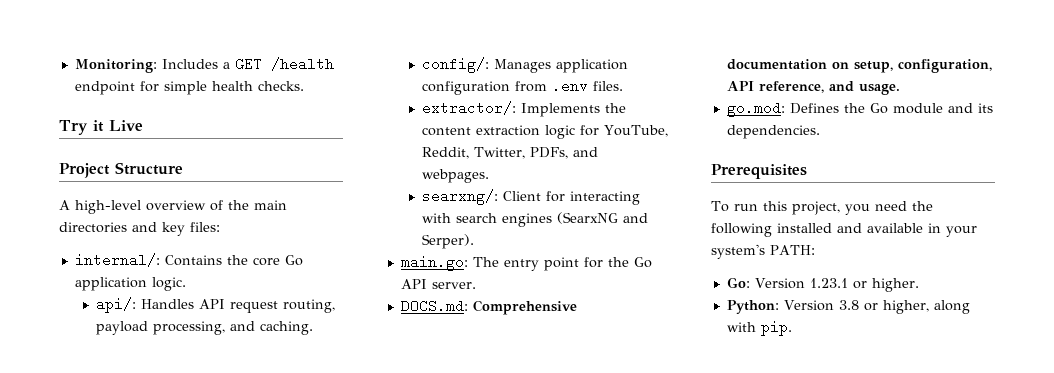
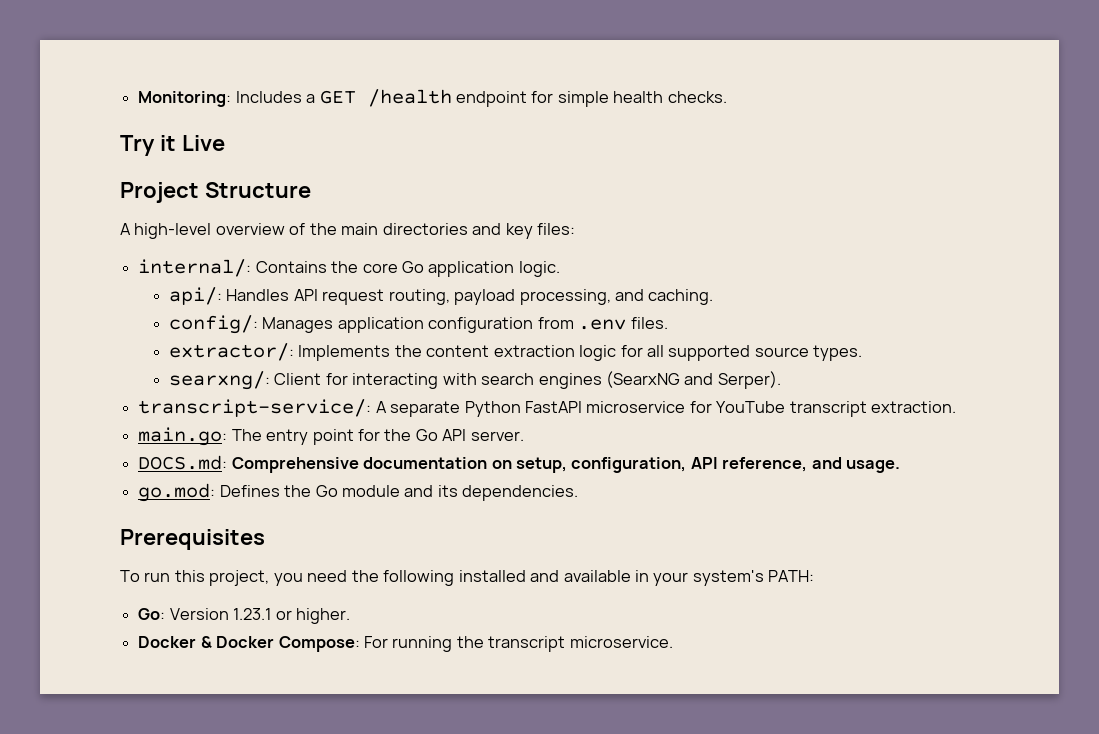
- extractor/: Implements the content extraction logic for YouTube, Reddit, Twitter, PDFs, and webpages.
+ extractor/: Implements the content extraction logic for all supported source types.
+ transcript-service/: A separate Python FastAPI microservice for YouTube transcript extraction.
- Python: Version 3.8 or higher, along with pip.
+ Docker & Docker Compose: For running the transcript microservice.

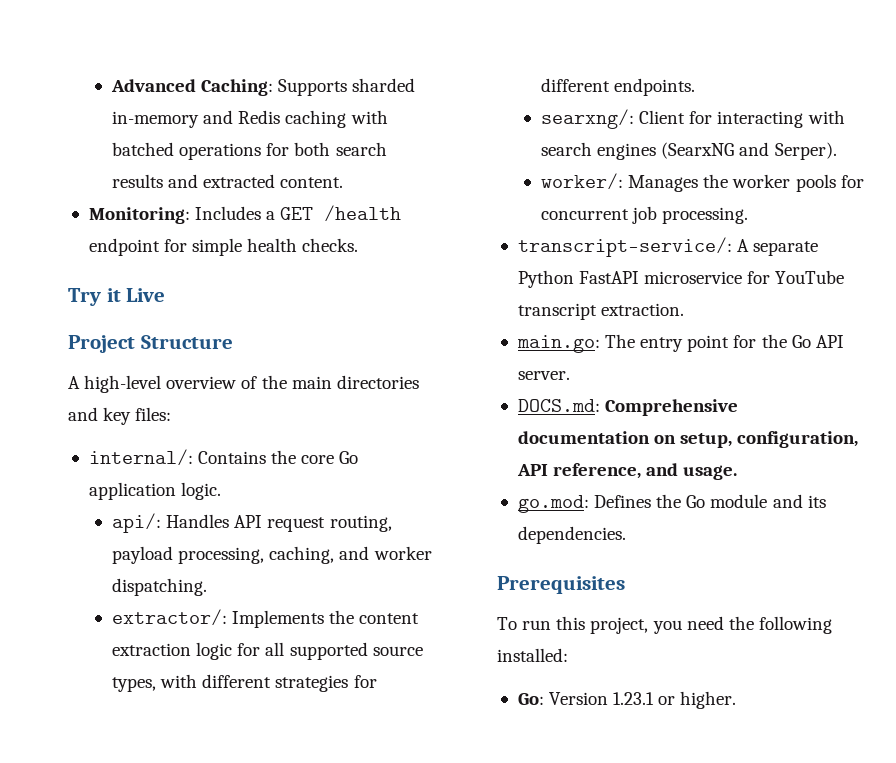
+ Advanced Caching: Supports sharded in-memory and Redis caching with batched operations for both search results and extracted content.
- api/: Handles API request routing, payload processing, and caching.
- config/: Manages application configuration from .env files.
+ api/: Handles API request routing, payload processing, caching, and worker dispatching.
- extractor/: Implements the content extraction logic for all supported source types.
+ extractor/: Implements the content extraction logic for all supported source types, with different strategies for different endpoints.
+ worker/: Manages the worker pools for concurrent job processing.
- To run this project, you need the following installed and available in your system's PATH:
+ To run this project, you need the following installed:
- Docker & Docker Compose: For running the transcript microservice.

